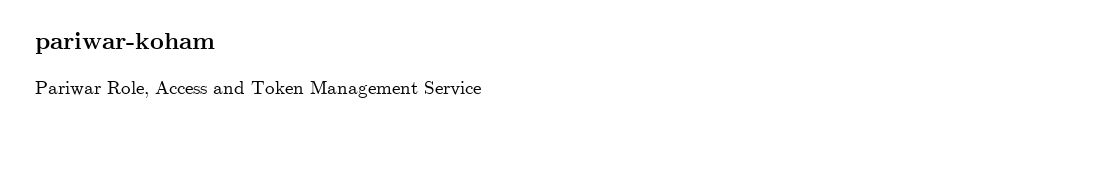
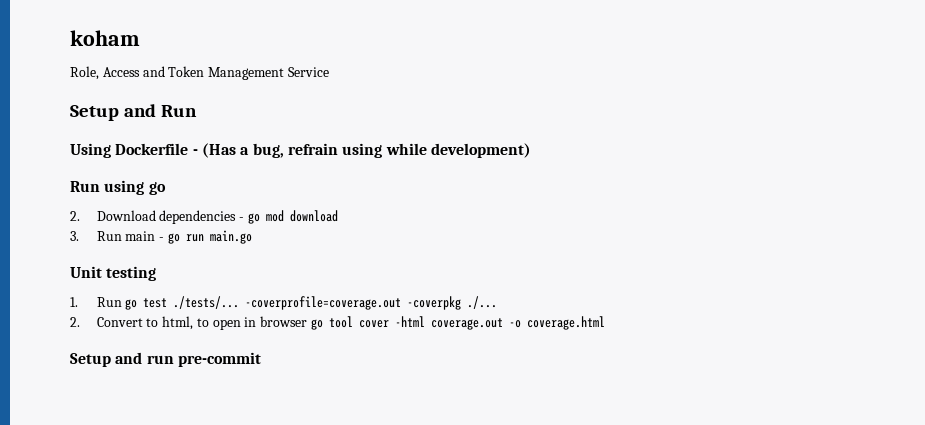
- pariwar-koham
- Pariwar Role, Access and Token Management Service
+ koham
+ Role, Access and Token Management Service
+ Setup and Run
+ Using Dockerfile - (Has a bug, refrain using while development)
+ Run using go
+ 2. Download dependencies - go mod download
+ 3. Run main - go run main.go
+ Unit testing
+ 1. Run go test ./tests/... -coverprofile=coverage.out -coverpkg ./...
+ 2. Convert to html, to open in browser go tool cover -html coverage.out -o coverage.html
+ Setup and run pre-commit

